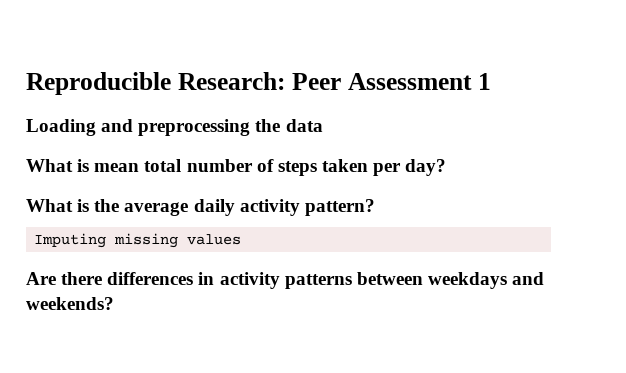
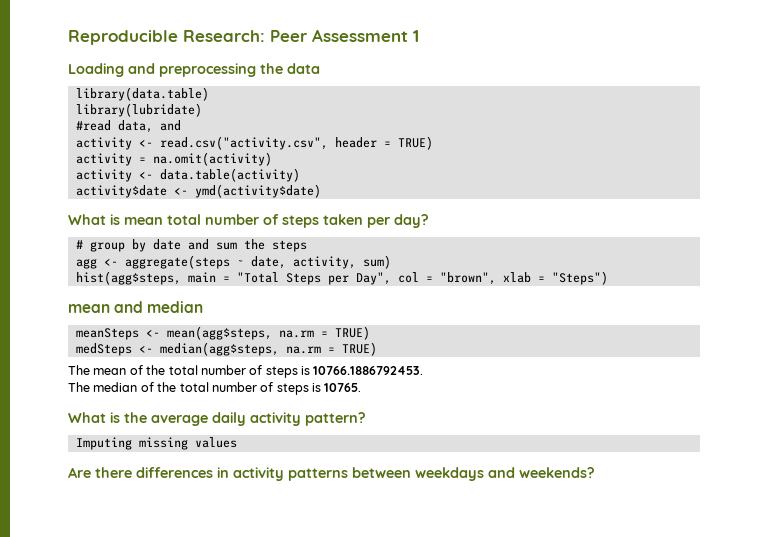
+ library(data.table)
+ library(lubridate)
+ #read data, and
+ activity <- read.csv("activity.csv", header = TRUE)
+ activity = na.omit(activity)
+ activity <- data.table(activity)
+ activity$date <- ymd(activity$date)
+ # group by date and sum the steps
+ agg <- aggregate(steps ~ date, activity, sum)
+ hist(agg$steps, main = "Total Steps per Day", col = "brown", xlab = "Steps")
+ mean and median
+ meanSteps <- mean(agg$steps, na.rm = TRUE)
+ medSteps <- median(agg$steps, na.rm = TRUE)
+ The mean of the total number of steps is 10766.1886792453.
+ The median of the total number of steps is 10765.

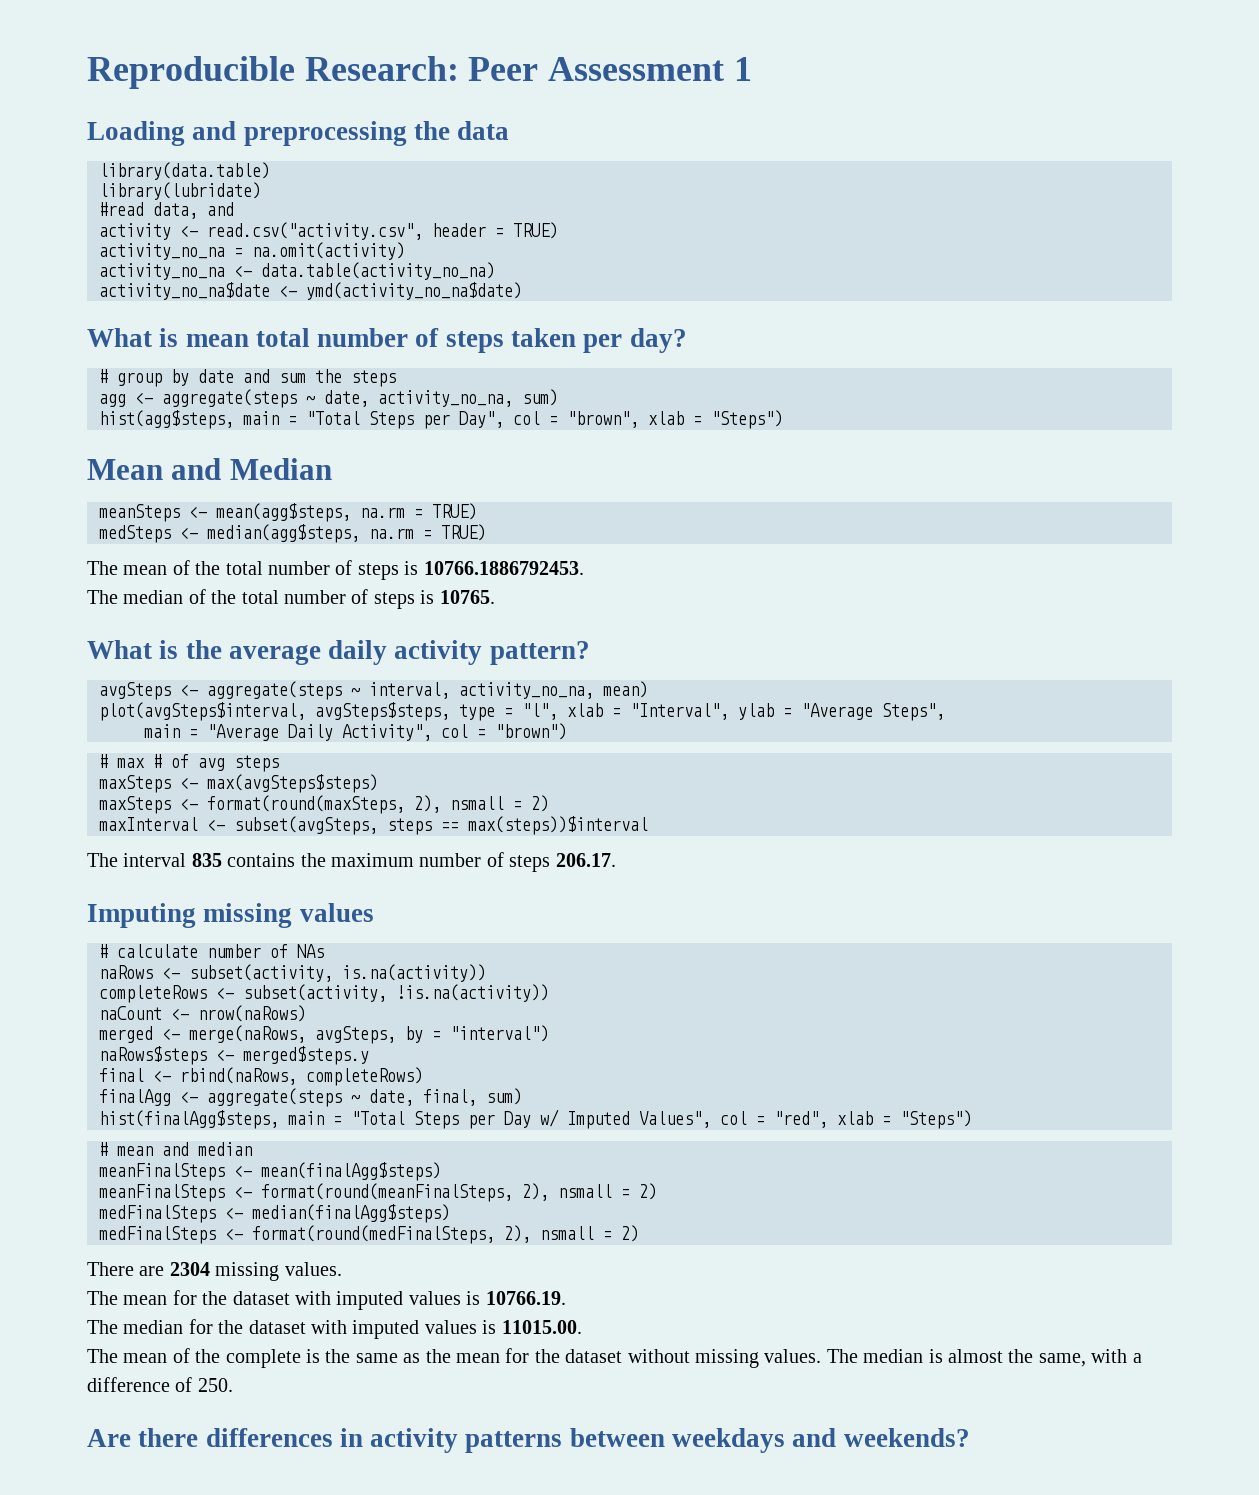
- activity = na.omit(activity)
+ activity_no_na = na.omit(activity)
- activity <- data.table(activity)
- activity$date <- ymd(activity$date)
+ activity_no_na <- data.table(activity_no_na)
+ activity_no_na$date <- ymd(activity_no_na$date)
- agg <- aggregate(steps ~ date, activity, sum)
+ agg <- aggregate(steps ~ date, activity_no_na, sum)
- mean and median
+ Mean and Median
+ avgSteps <- aggregate(steps ~ interval, activity_no_na, mean)
+ plot(avgSteps$interval, avgSteps$steps, type = "l", xlab = "Interval", ylab = "Average Steps",
+ main = "Average Daily Activity", col = "brown")
+ # max # of avg steps
+ maxSteps <- max(avgSteps$steps)
+ maxSteps <- format(round(maxSteps, 2), nsmall = 2)
+ maxInterval <- subset(avgSteps, steps == max(steps))$interval
+ The interval 835 contains the maximum number of steps 206.17.
  Imputing missing values
+ # calculate number of NAs
+ naRows <- subset(activity, is.na(activity))
+ completeRows <- subset(activity, !is.na(activity))
+ naCount <- nrow(naRows)
+ merged <- merge(naRows, avgSteps, by = "interval")
+ naRows$steps <- merged$steps.y
+ final <- rbind(naRows, completeRows)
+ finalAgg <- aggregate(steps ~ date, final, sum)
+ hist(finalAgg$steps, main = "Total Steps per Day w/ Imputed Values", col = "red", xlab = "Steps")
+ # mean and median
+ meanFinalSteps <- mean(finalAgg$steps)
+ meanFinalSteps <- format(round(meanFinalSteps, 2), nsmall = 2)
+ medFinalSteps <- median(finalAgg$steps)
+ medFinalSteps <- format(round(medFinalSteps, 2), nsmall = 2)
+ There are 2304 missing values.
+ The mean for the dataset with imputed values is 10766.19.
+ The median for the dataset with imputed values is 11015.00.
+ The mean of the complete is the same as the mean for the dataset without missing values. The median is almost the same, with a difference of 250.

